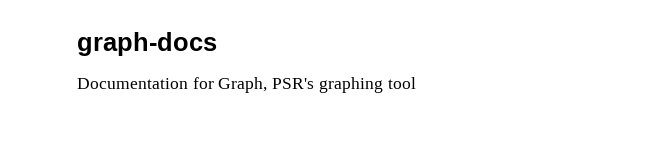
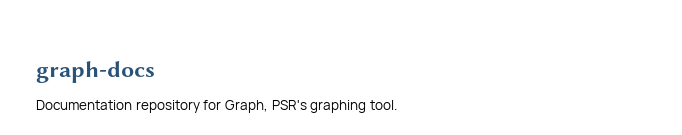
- Documentation for Graph, PSR's graphing tool
+ Documentation repository for Graph, PSR's graphing tool.

